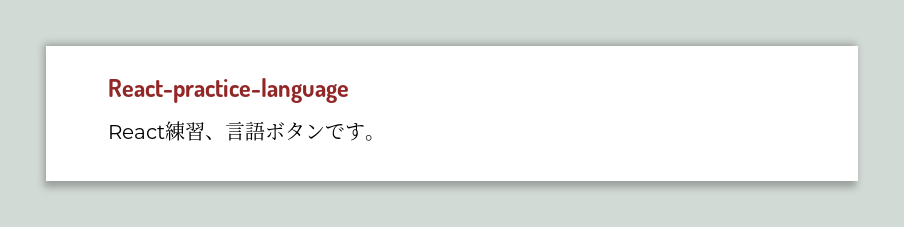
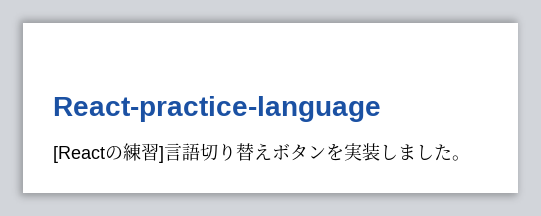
- React練習、言語ボタンです。
+ [Reactの練習]言語切り替えボタンを実装しました。

